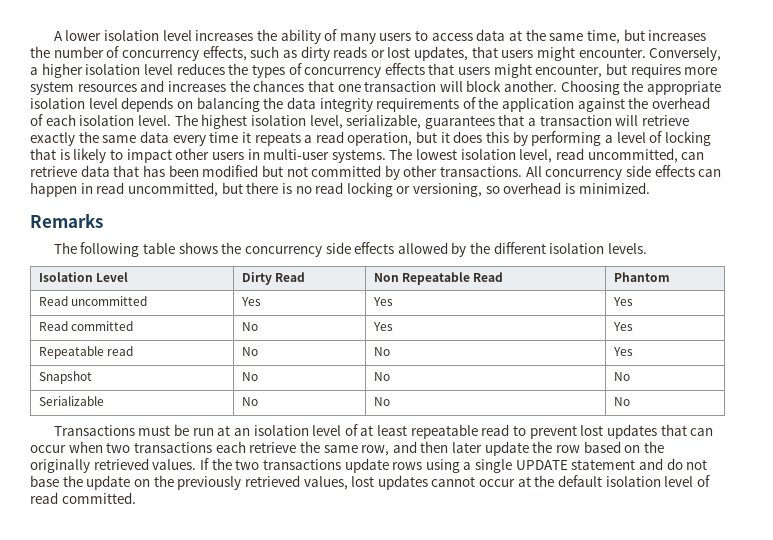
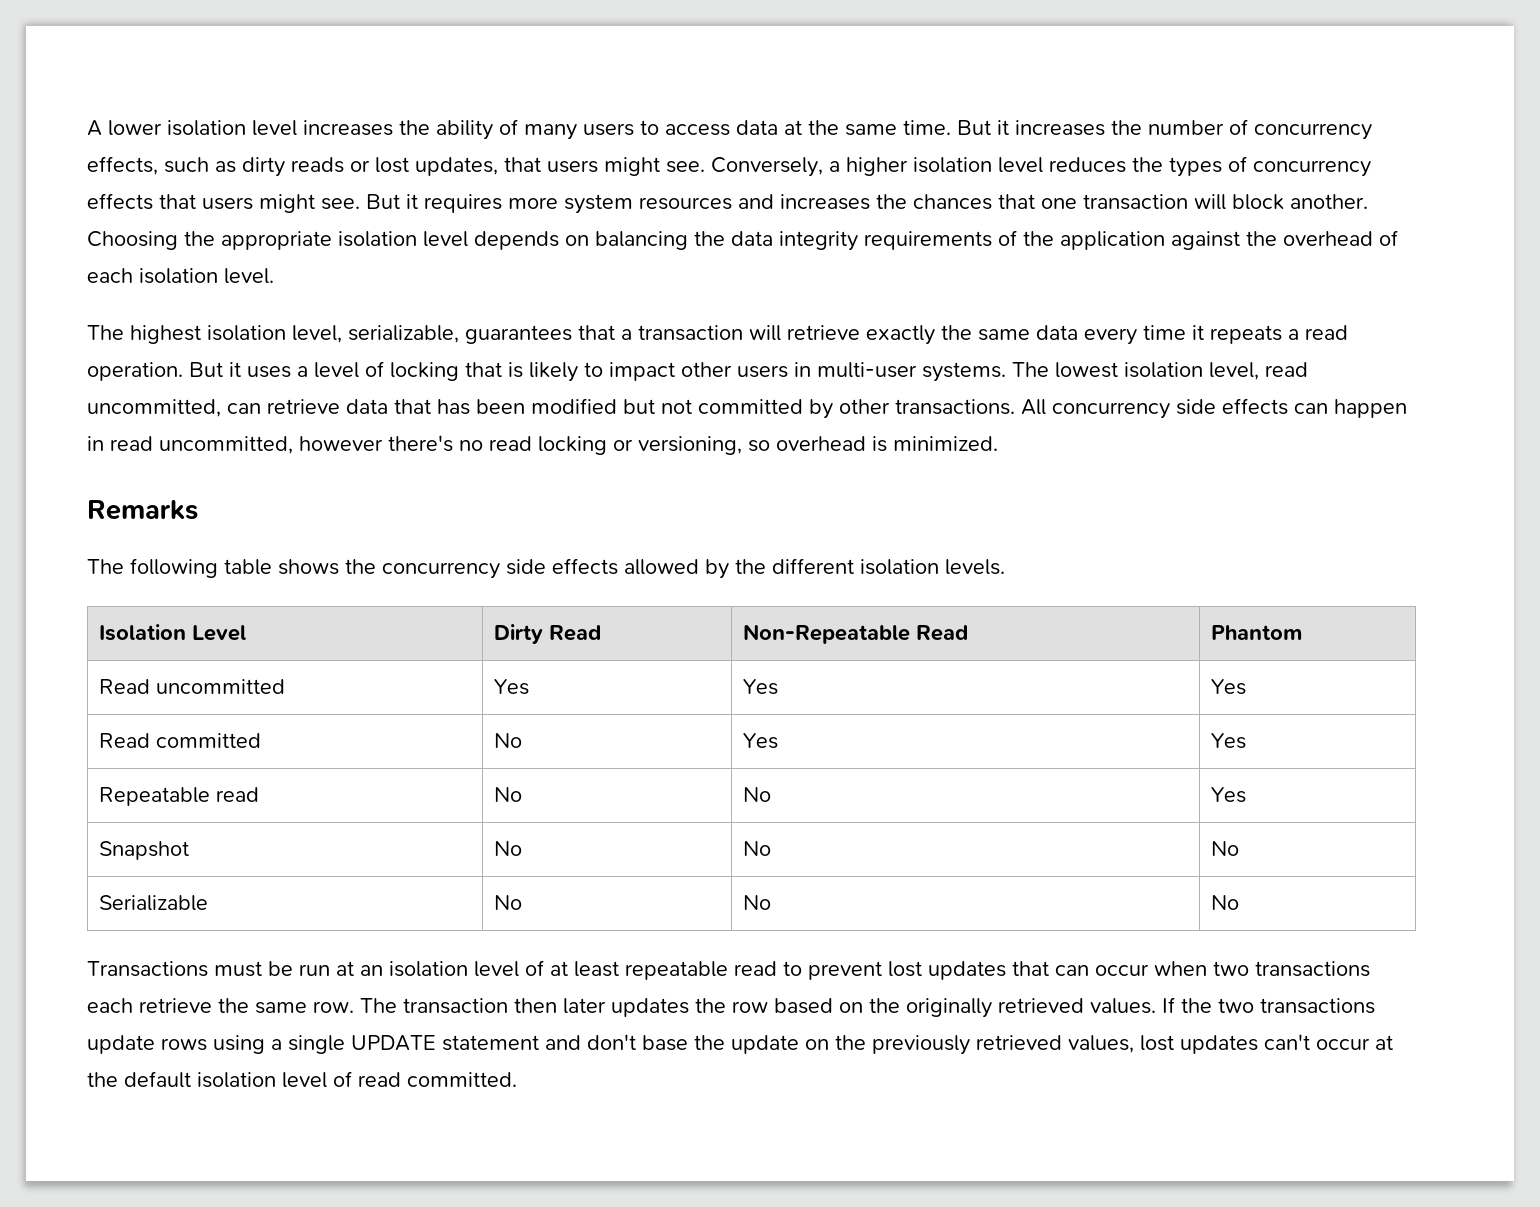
- A lower isolation level increases the ability of many users to access data at the same time, but increases the number of concurrency effects, such as dirty reads or lost updates, that users might encounter.
+ A lower isolation level increases the ability of many users to access data at the same time. But it increases the number of concurrency effects, such as dirty reads or lost updates, that users might see.
- Conversely, a higher isolation level reduces the types of concurrency effects that users might encounter, but requires more system resources and increases the chances that one transaction will block another.
+ Conversely, a higher isolation level reduces the types of concurrency effects that users might see. But it requires more system resources and increases the chances that one transaction will block another.
- Choosing the appropriate isolation level depends on balancing the data integrity requirements of the application against the overhead of each isolation level. The highest isolation level, serializable, guarantees that a transaction will retrieve exactly the same data every time it repeats a read operation, but it does this by performing a level of locking that is likely to impact other users in multi-user systems.
+ Choosing the appropriate isolation level depends on balancing the data integrity requirements of the application against the overhead of each isolation level.
+ The highest isolation level, serializable, guarantees that a transaction will retrieve exactly the same data every time it repeats a read operation. But it uses a level of locking that is likely to impact other users in multi-user systems.
- All concurrency side effects can happen in read uncommitted, but there is no read locking or versioning, so overhead is minimized.
+ All concurrency side effects can happen in read uncommitted, however there's no read locking or versioning, so overhead is minimized.
- Isolation Level | Dirty Read | Non Repeatable Read | Phantom
+ Isolation Level | Dirty Read | Non-Repeatable Read | Phantom
- Transactions must be run at an isolation level of at least repeatable read to prevent lost updates that can occur when two transactions each retrieve the same row, and then later update the row based on the originally retrieved values.
+ Transactions must be run at an isolation level of at least repeatable read to prevent lost updates that can occur when two transactions each retrieve the same row. The transaction then later updates the row based on the originally retrieved values.
- If the two transactions update rows using a single UPDATE statement and do not base the update on the previously retrieved values, lost updates cannot occur at the default isolation level of read committed.
+ If the two transactions update rows using a single UPDATE statement and don't base the update on the previously retrieved values, lost updates can't occur at the default isolation level of read committed.

